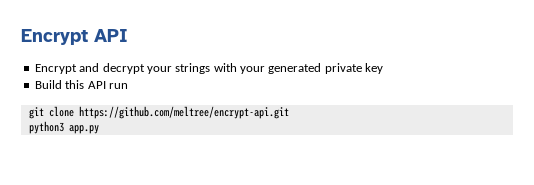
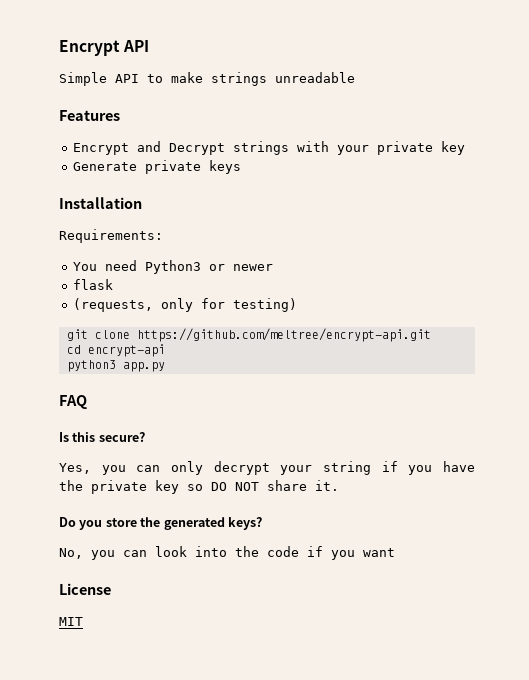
+ Simple API to make strings unreadable
+ Features
- Encrypt and decrypt your strings with your generated private key
+ Encrypt and Decrypt strings with your private key
- Build this API run
+ Generate private keys
+ Installation
+ Requirements:
+ You need Python3 or newer
+ flask
+ (requests, only for testing)
+ cd encrypt-api
+ FAQ
+ Is this secure?
+ Yes, you can only decrypt your string if you have the private key so DO NOT share it.
+ Do you store the generated keys?
+ No, you can look into the code if you want
+ License
+ MIT

